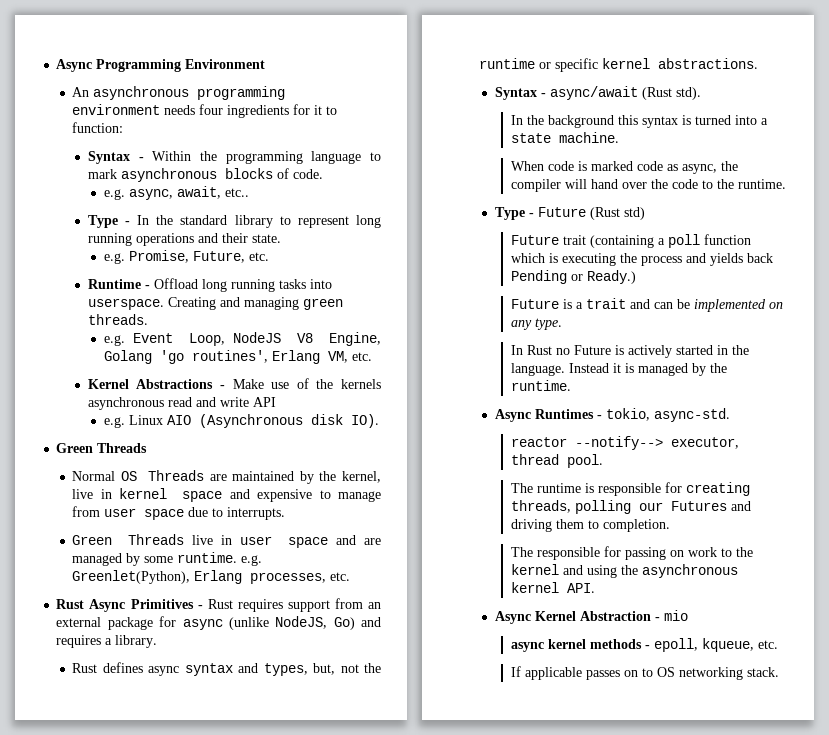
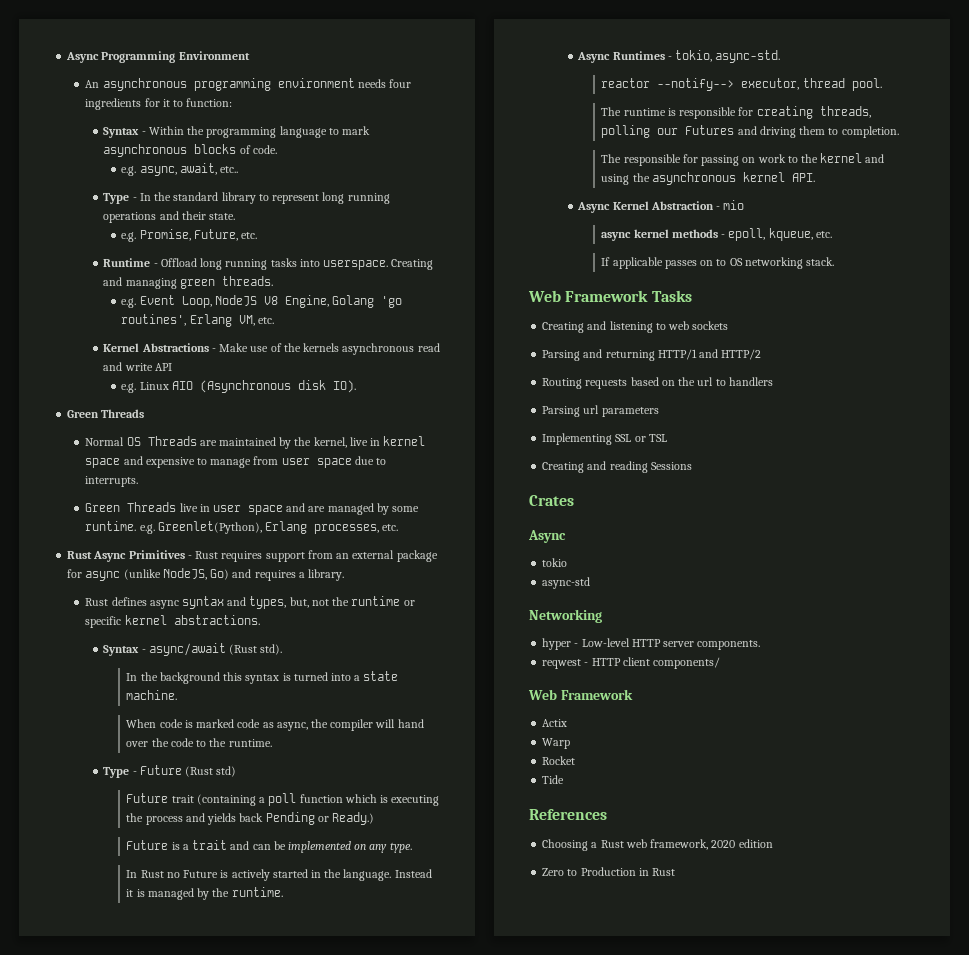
+ Web Framework Tasks
+ Creating and listening to web sockets
+ Parsing and returning HTTP/1 and HTTP/2
+ Routing requests based on the url to handlers
+ Parsing url parameters
+ Implementing SSL or TSL
+ Creating and reading Sessions
+ Crates
+ Async
+ tokio
+ async-std
+ Networking
+ hyper - Low-level HTTP server components.
+ reqwest - HTTP client components/
+ Web Framework
+ Actix
+ Warp
+ Rocket
+ Tide
+ References
+ Choosing a Rust web framework, 2020 edition
+ Zero to Production in Rust

